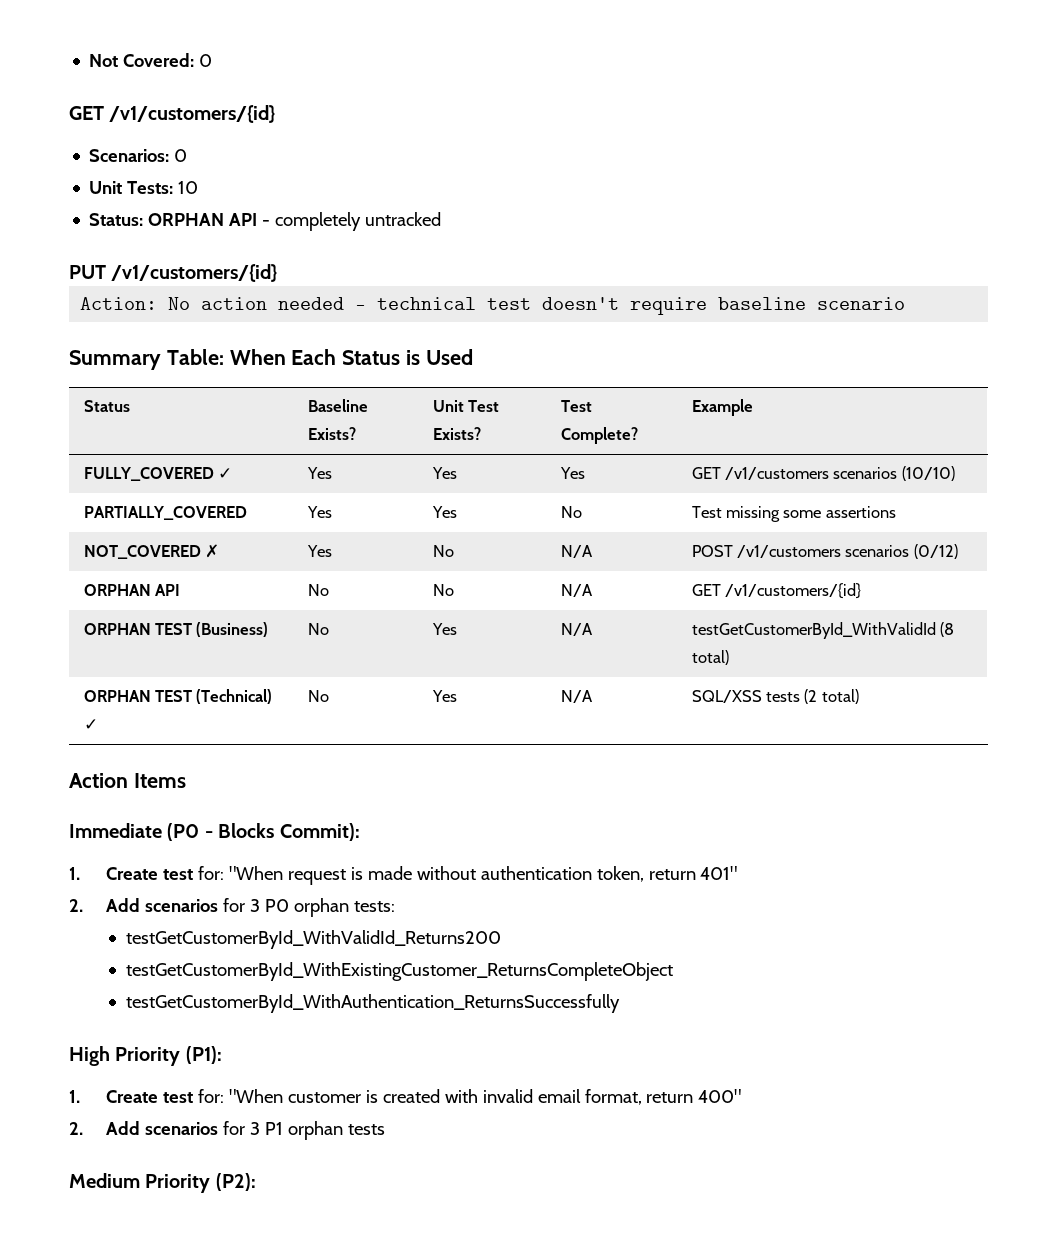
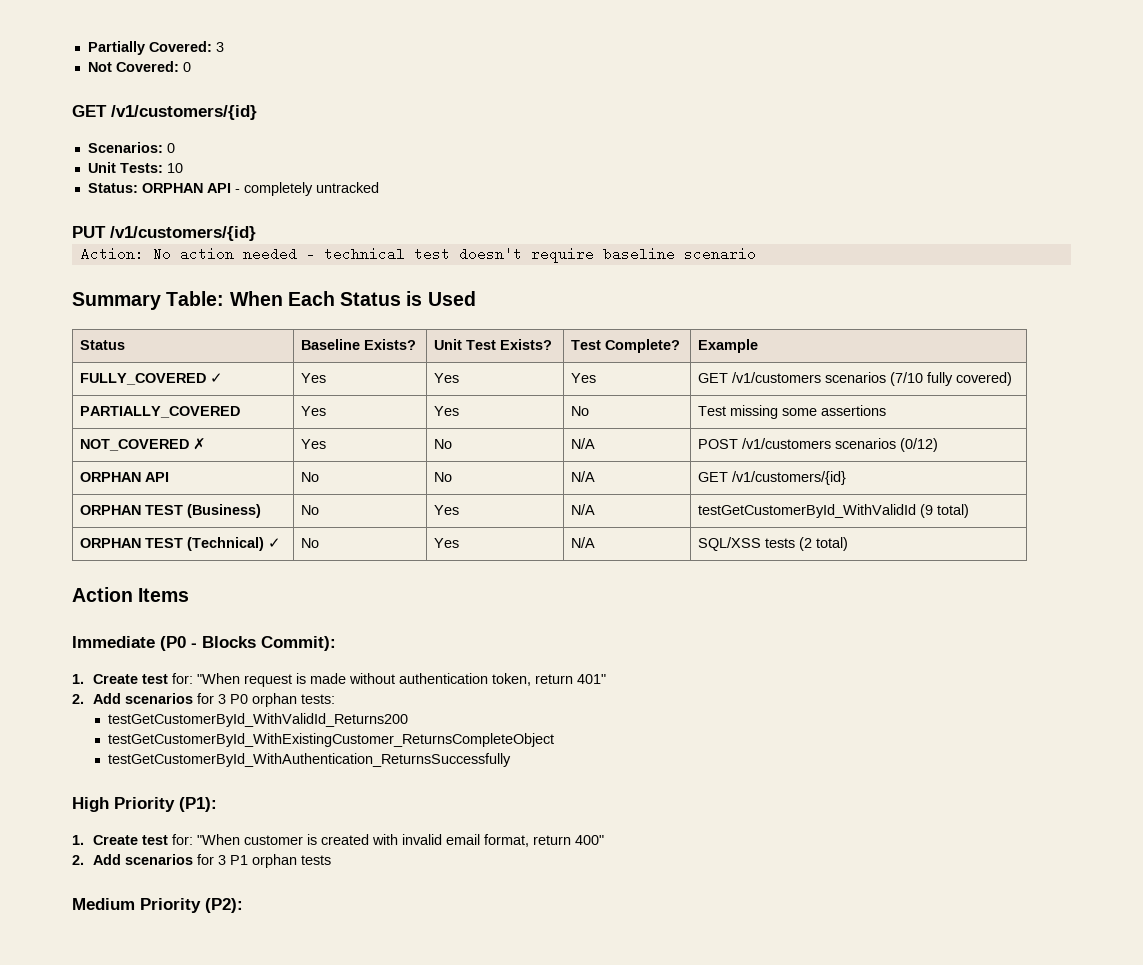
+ Partially Covered: 3
- FULLY_COVERED ✓ | Yes | Yes | Yes | GET /v1/customers scenarios (10/10)
+ FULLY_COVERED ✓ | Yes | Yes | Yes | GET /v1/customers scenarios (7/10 fully covered)
- ORPHAN TEST (Business) | No | Yes | N/A | testGetCustomerById_WithValidId (8 total)
+ ORPHAN TEST (Business) | No | Yes | N/A | testGetCustomerById_WithValidId (9 total)

